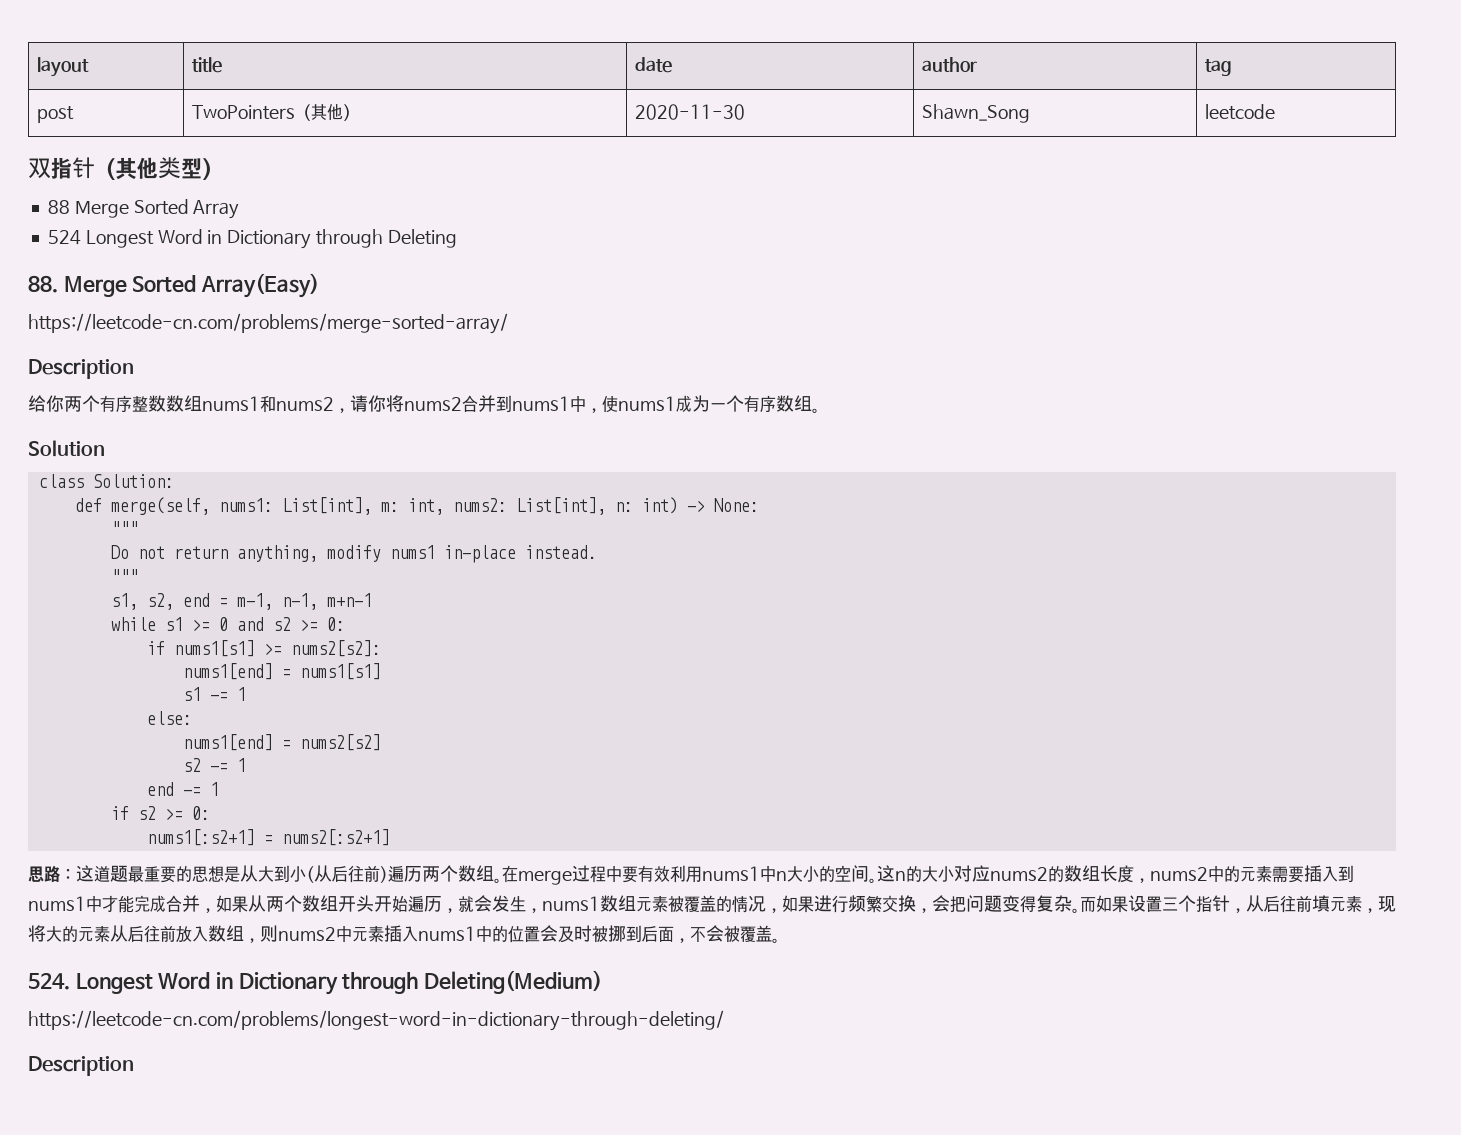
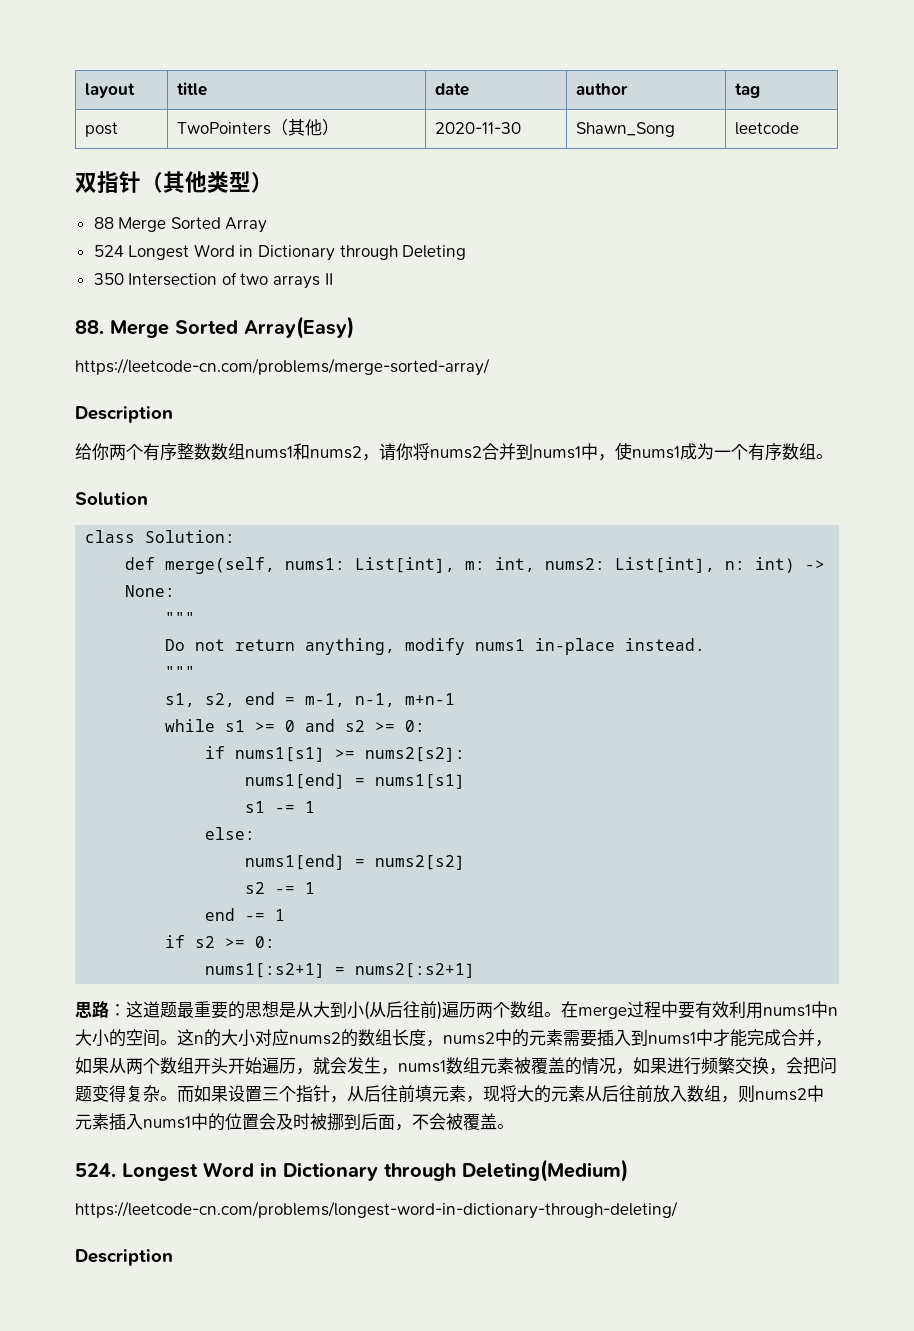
+ 350 Intersection of two arrays II

